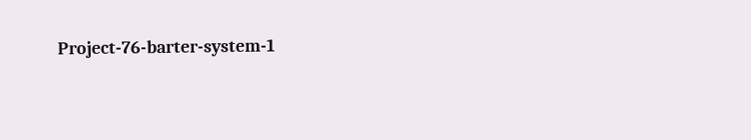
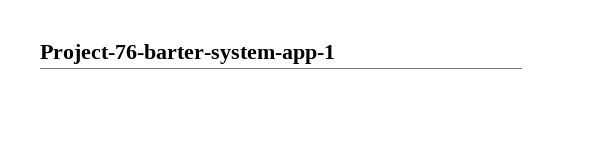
- Project-76-barter-system-1
+ Project-76-barter-system-app-1

